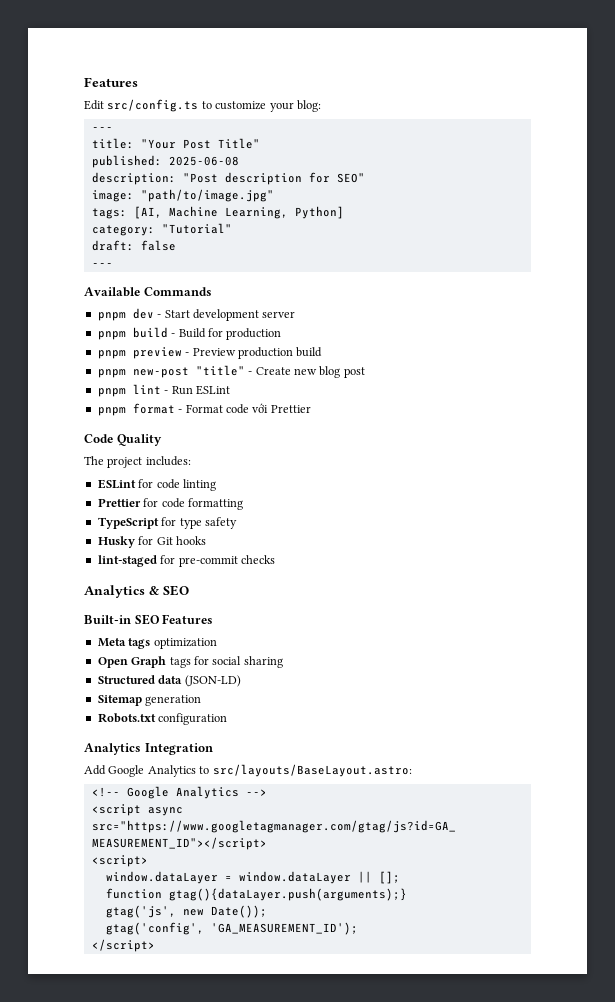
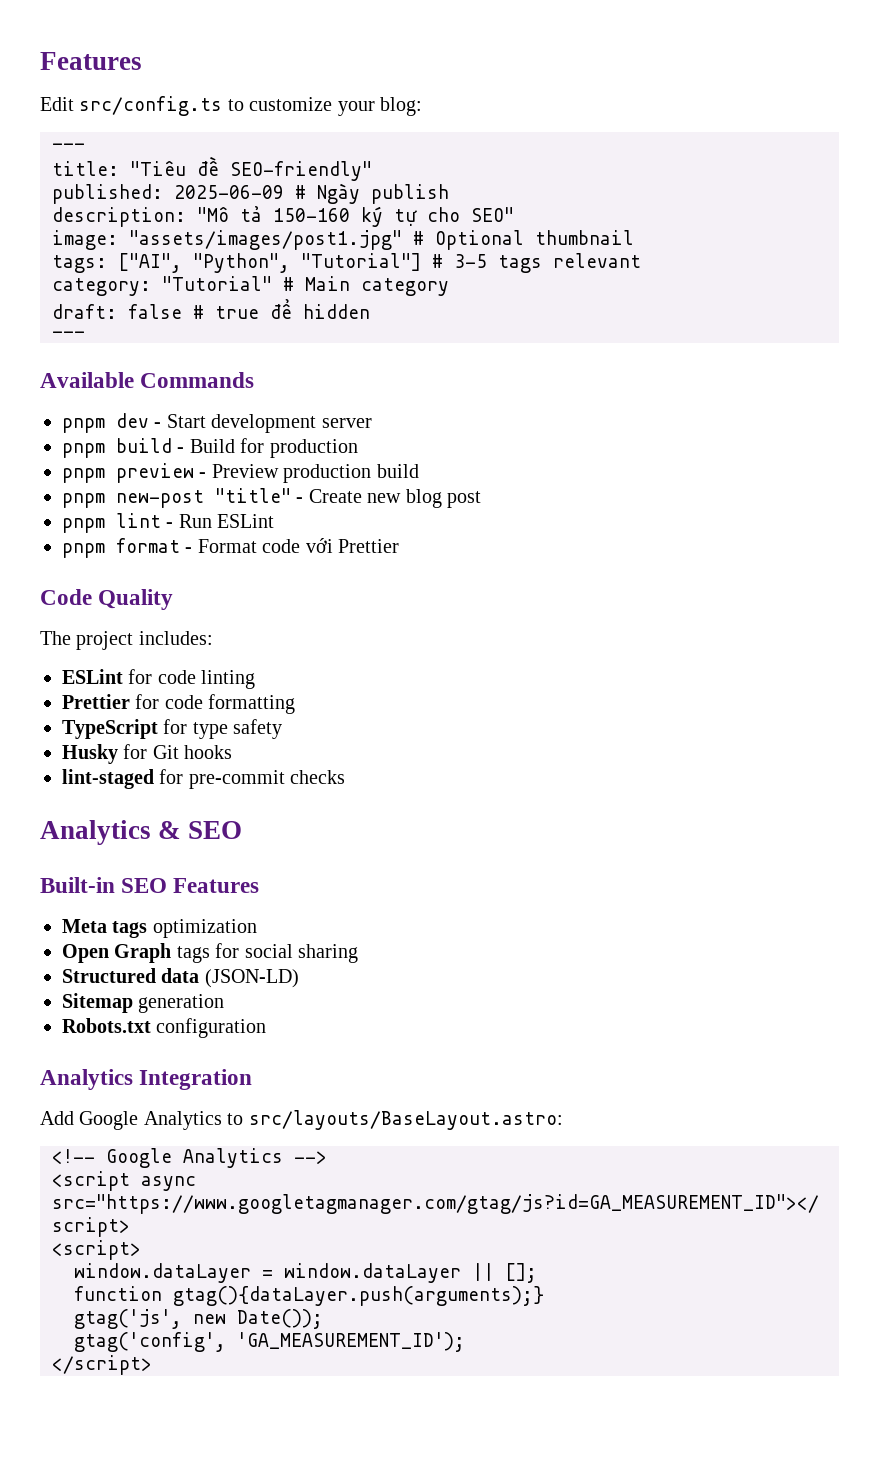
- title: "Your Post Title"
- published: 2025-06-08
- description: "Post description for SEO"
- image: "path/to/image.jpg"
- tags: [AI, Machine Learning, Python]
+ title: "Tiêu đề SEO-friendly"
+ published: 2025-06-09 # Ngày publish
+ description: "Mô tả 150-160 ký tự cho SEO"
+ image: "assets/images/post1.jpg" # Optional thumbnail
+ tags: ["AI", "Python", "Tutorial"] # 3-5 tags relevant
- category: "Tutorial"
+ category: "Tutorial" # Main category
- draft: false
+ draft: false # true để hidden

